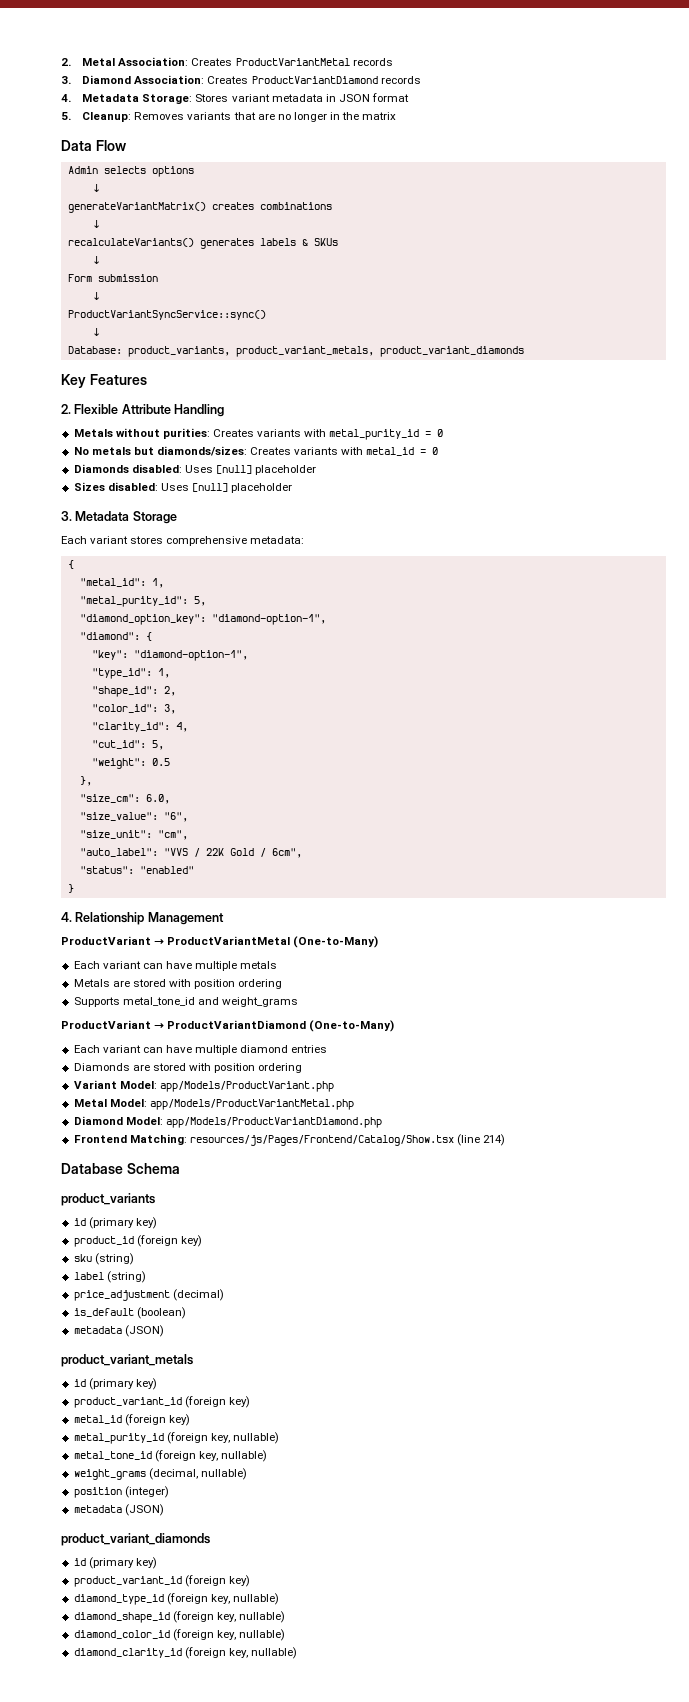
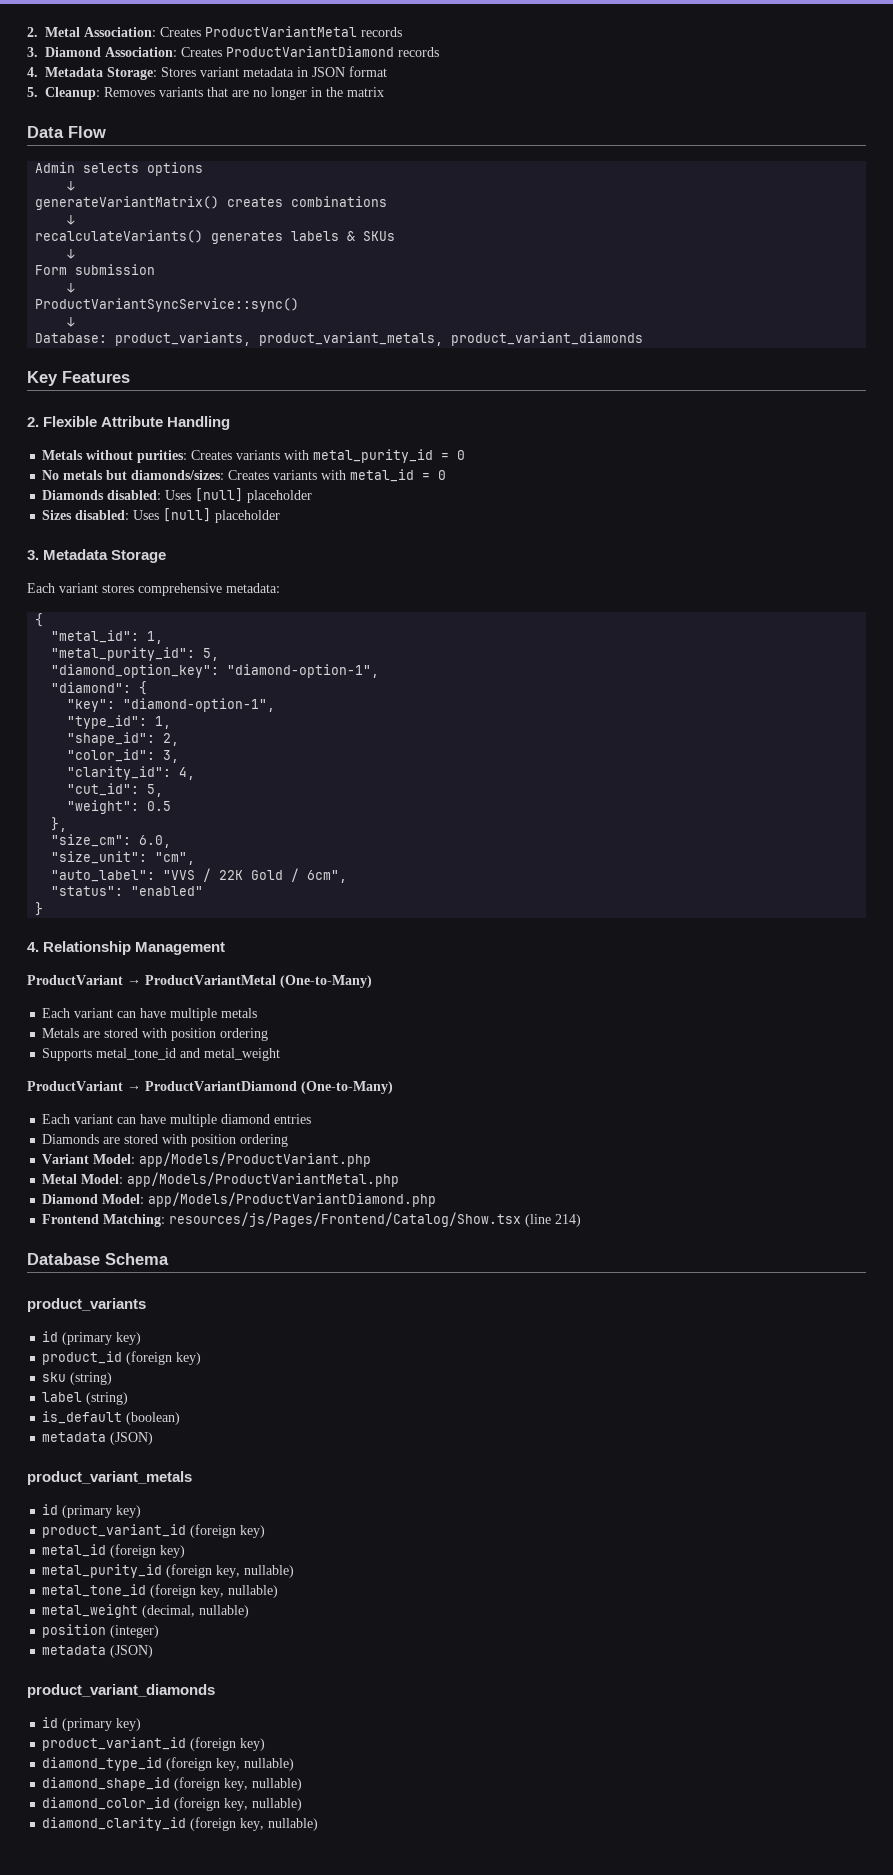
- "size_value": "6",
- Supports metal_tone_id and weight_grams
+ Supports metal_tone_id and metal_weight
- price_adjustment (decimal)
- weight_grams (decimal, nullable)
+ metal_weight (decimal, nullable)

